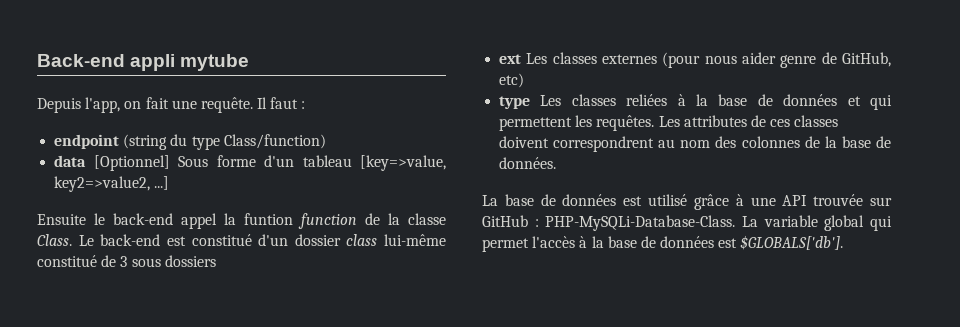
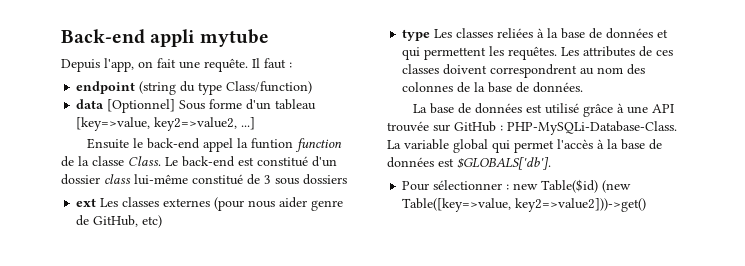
+ Pour sélectionner : new Table($id) (new Table([key=>value, key2=>value2]))->get()

